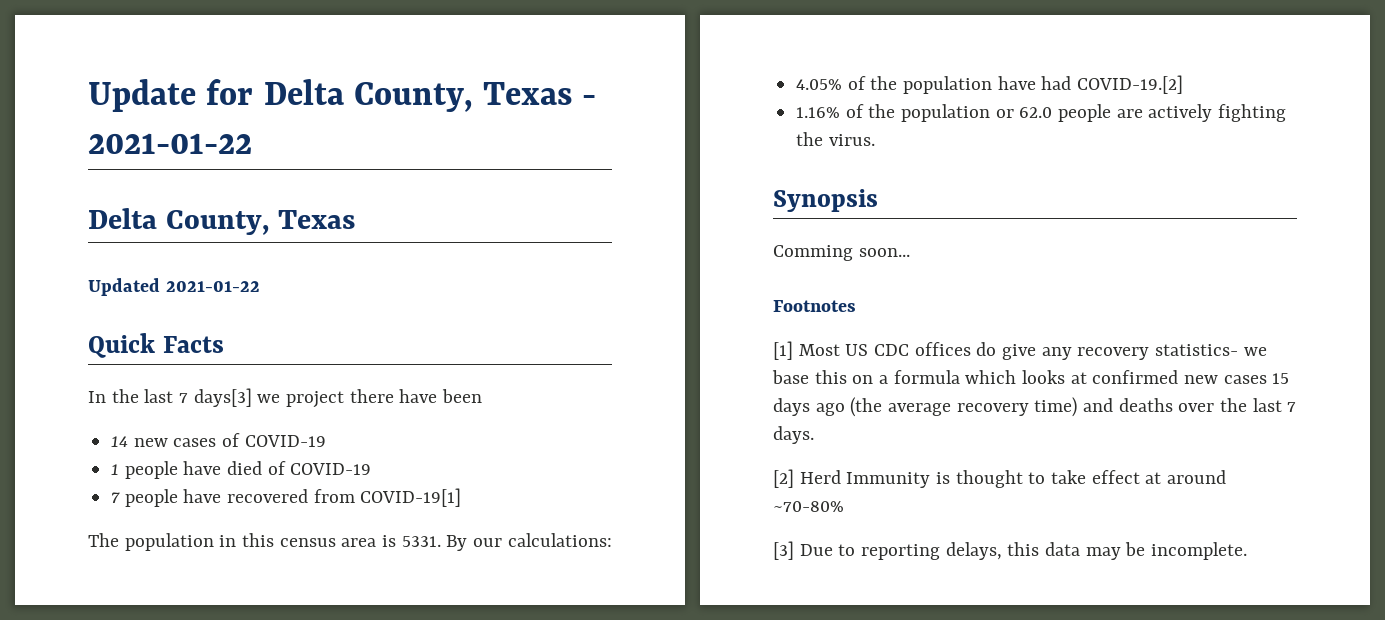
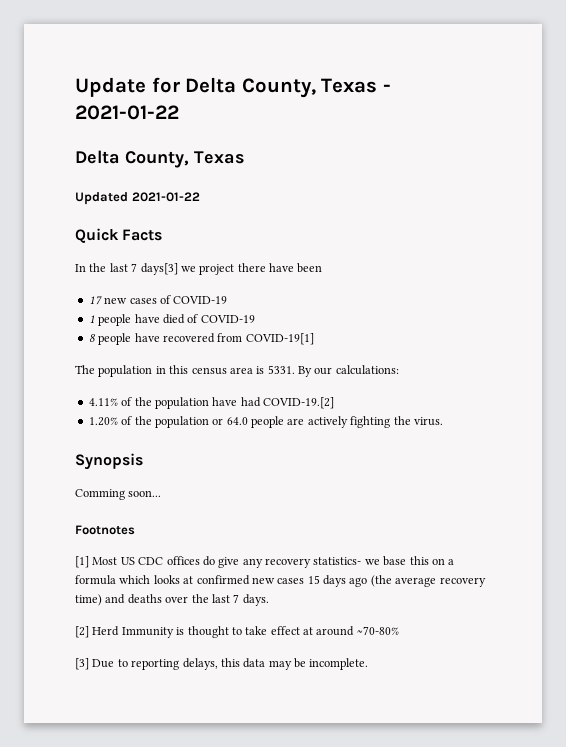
- 14 new cases of COVID-19
+ 17 new cases of COVID-19
- 7 people have recovered from COVID-19[1]
+ 8 people have recovered from COVID-19[1]
- 4.05% of the population have had COVID-19.[2]
+ 4.11% of the population have had COVID-19.[2]
- 1.16% of the population or 62.0 people are actively fighting the virus.
+ 1.20% of the population or 64.0 people are actively fighting the virus.

